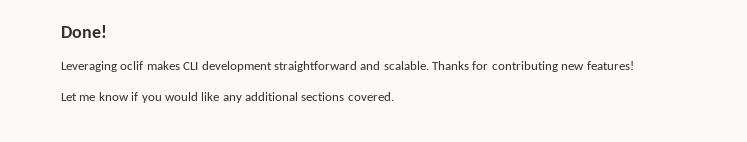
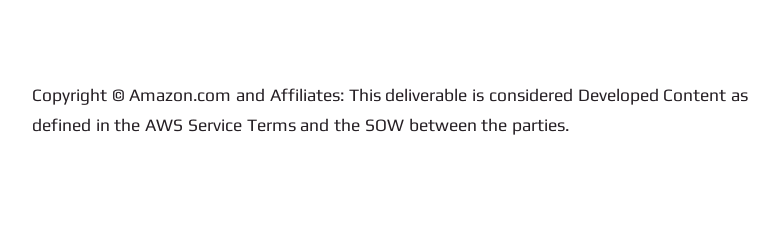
- Done!
- Leveraging oclif makes CLI development straightforward and scalable. Thanks for contributing new features!
- Let me know if you would like any additional sections covered.
+ Copyright © Amazon.com and Affiliates: This deliverable is considered Developed Content as defined in the AWS Service Terms and the SOW between the parties.

